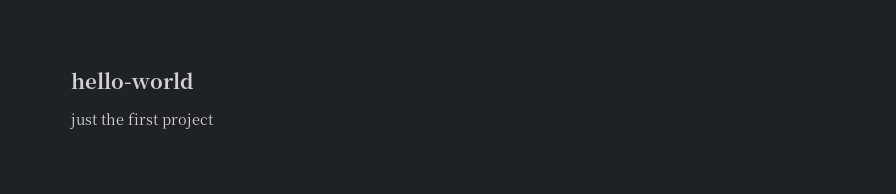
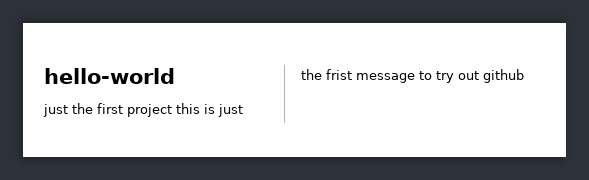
- just the first project
+ just the first project this is just the frist message to try out github

